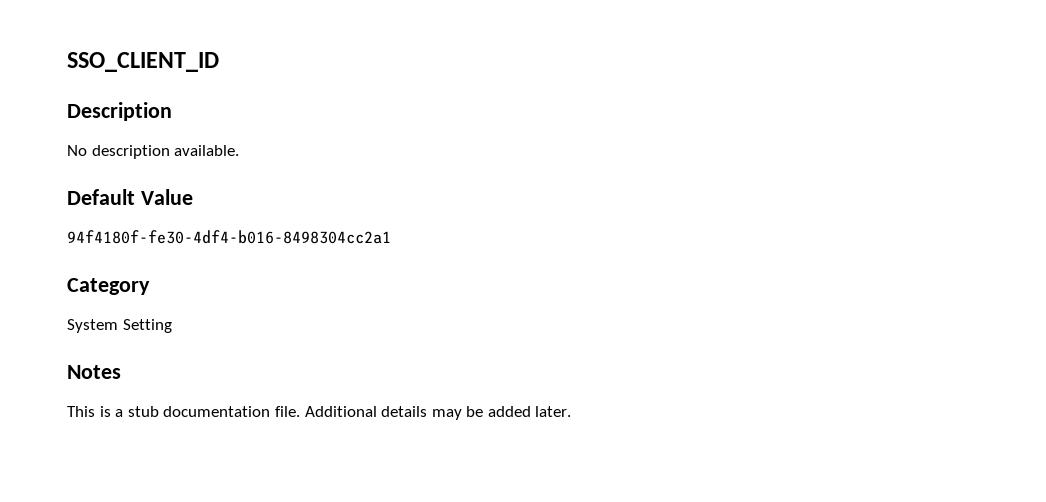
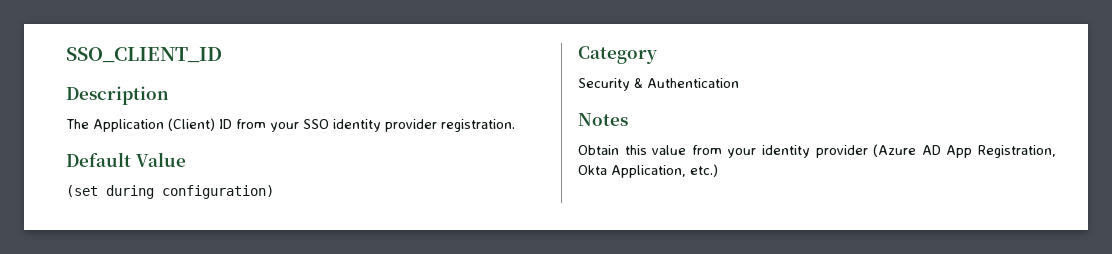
- No description available.
+ The Application (Client) ID from your SSO identity provider registration.
  Default Value
- 94f4180f-fe30-4df4-b016-8498304cc2a1
+ (set during configuration)
  Category
- System Setting
+ Security & Authentication
  Notes
- This is a stub documentation file. Additional details may be added later.
+ Obtain this value from your identity provider (Azure AD App Registration, Okta Application, etc.)

